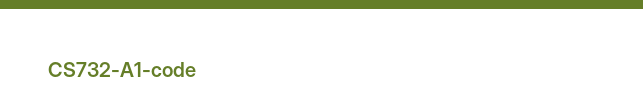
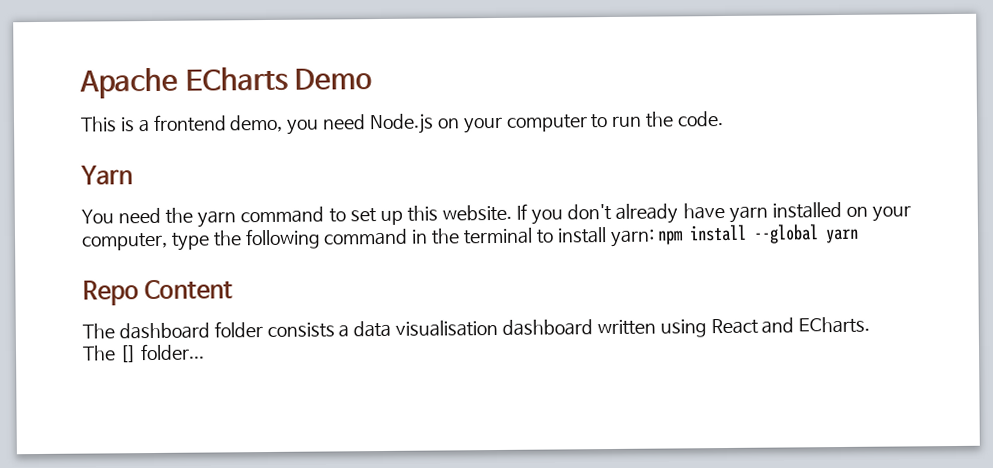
- CS732-A1-code
+ Apache ECharts Demo
+ This is a frontend demo, you need Node.js on your computer to run the code.
+ Yarn
+ You need the yarn command to set up this website. If you don't already have yarn installed on your computer, type the following command in the terminal to install yarn: npm install --global yarn
+ Repo Content
+ The dashboard folder consists a data visualisation dashboard written using React and ECharts.
+ The [] folder...

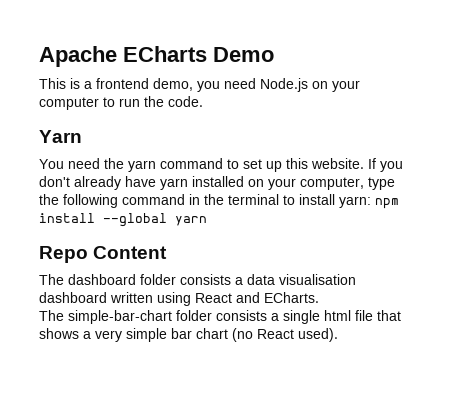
- The [] folder...
+ The simple-bar-chart folder consists a single html file that shows a very simple bar chart (no React used).

